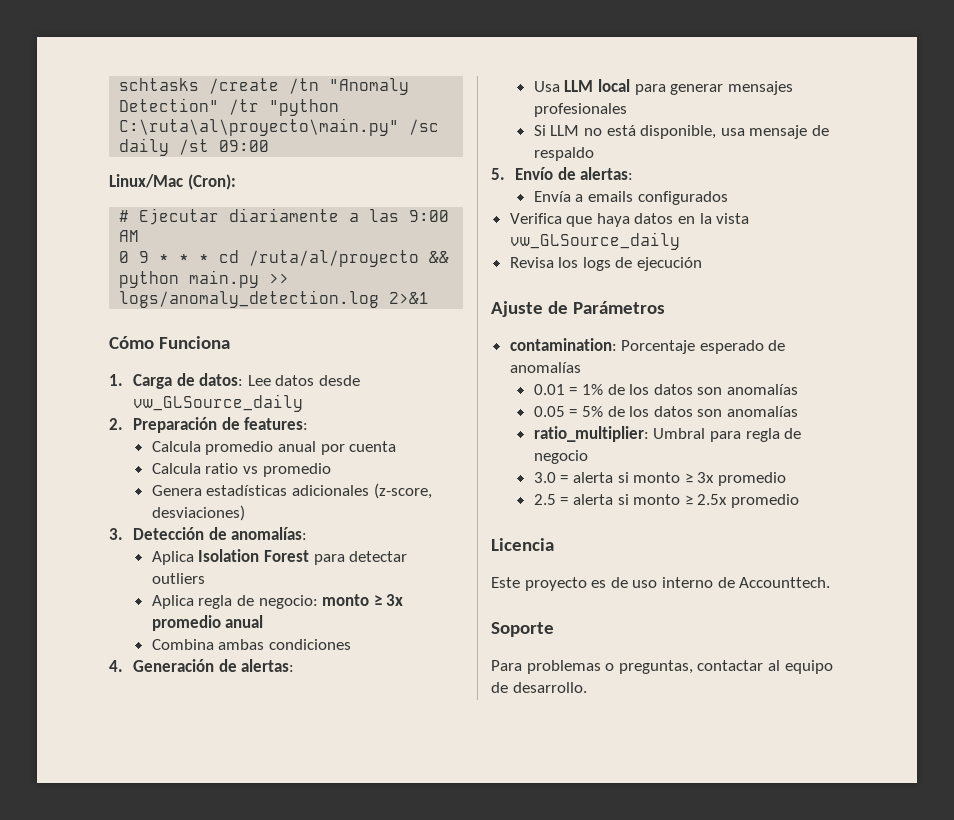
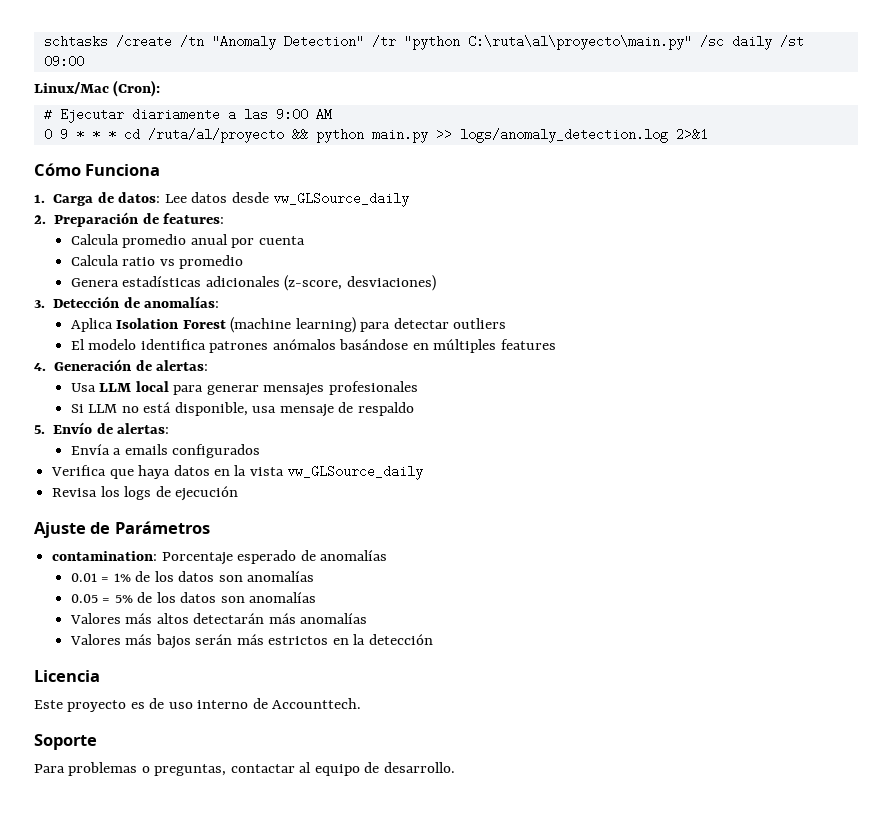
- Aplica Isolation Forest para detectar outliers
+ Aplica Isolation Forest (machine learning) para detectar outliers
- Aplica regla de negocio: monto ≥ 3x promedio anual
- Combina ambas condiciones
+ El modelo identifica patrones anómalos basándose en múltiples features
- ratio_multiplier: Umbral para regla de negocio
- 3.0 = alerta si monto ≥ 3x promedio
- 2.5 = alerta si monto ≥ 2.5x promedio
+ Valores más altos detectarán más anomalías
+ Valores más bajos serán más estrictos en la detección

